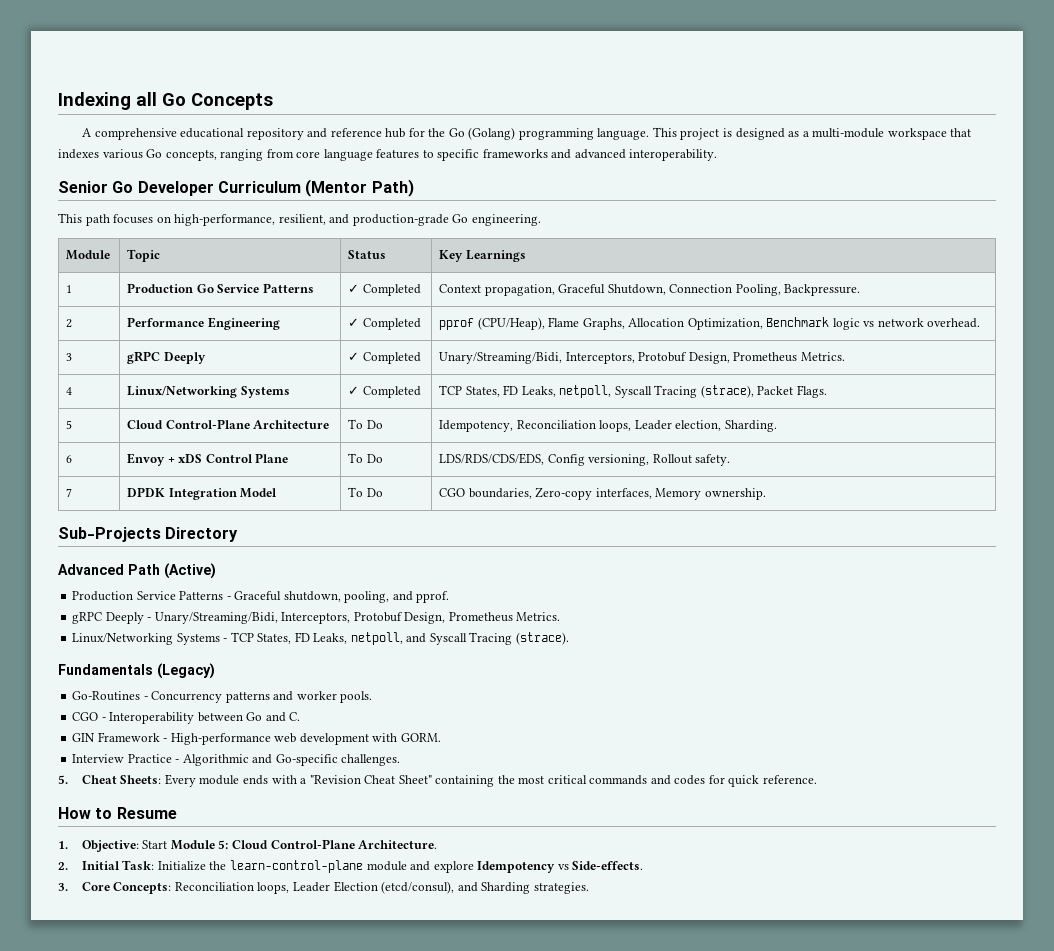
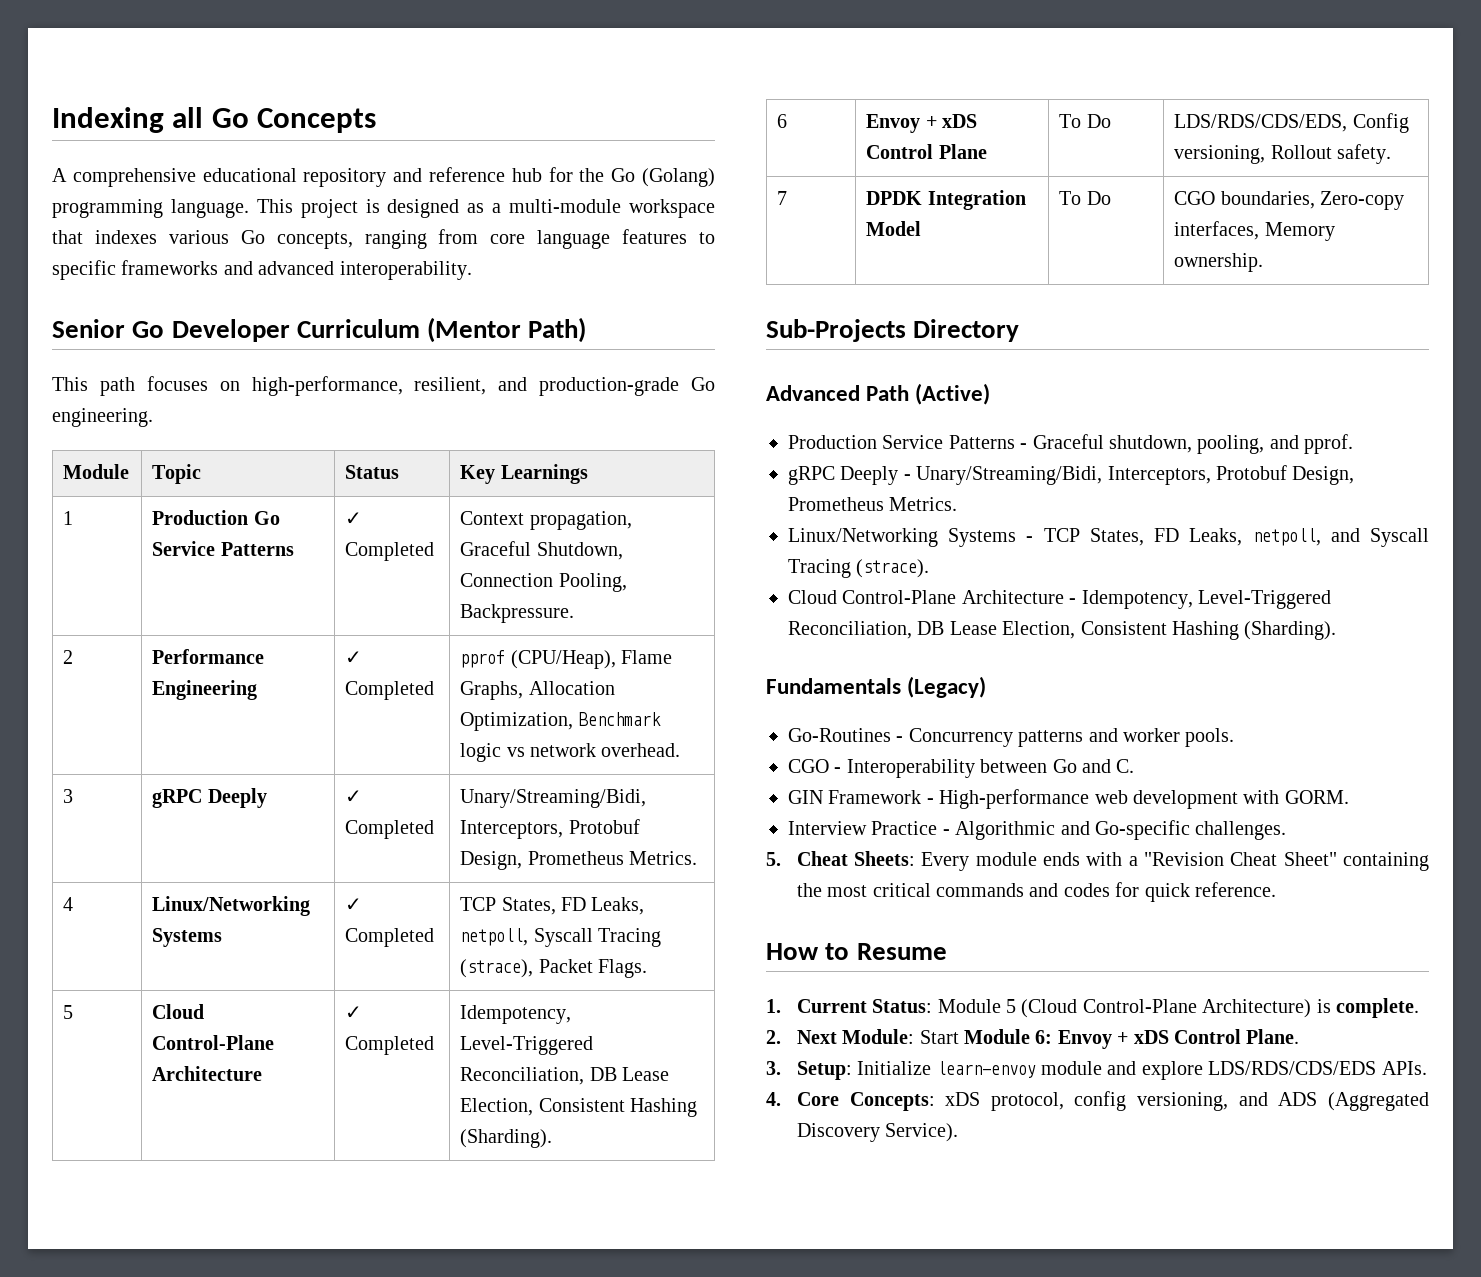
- 5 | Cloud Control-Plane Architecture | To Do | Idempotency, Reconciliation loops, Leader election, Sharding.
+ 5 | Cloud Control-Plane Architecture | ✓ Completed | Idempotency, Level-Triggered Reconciliation, DB Lease Election, Consistent Hashing (Sharding).
+ Cloud Control-Plane Architecture - Idempotency, Level-Triggered Reconciliation, DB Lease Election, Consistent Hashing (Sharding).
- 1. Objective: Start Module 5: Cloud Control-Plane Architecture.
- 2. Initial Task: Initialize the learn-control-plane module and explore Idempotency vs Side-effects.
- 3. Core Concepts: Reconciliation loops, Leader Election (etcd/consul), and Sharding strategies.
+ 1. Current Status: Module 5 (Cloud Control-Plane Architecture) is complete.
+ 2. Next Module: Start Module 6: Envoy + xDS Control Plane.
+ 3. Setup: Initialize learn-envoy module and explore LDS/RDS/CDS/EDS APIs.
+ 4. Core Concepts: xDS protocol, config versioning, and ADS (Aggregated Discovery Service).

